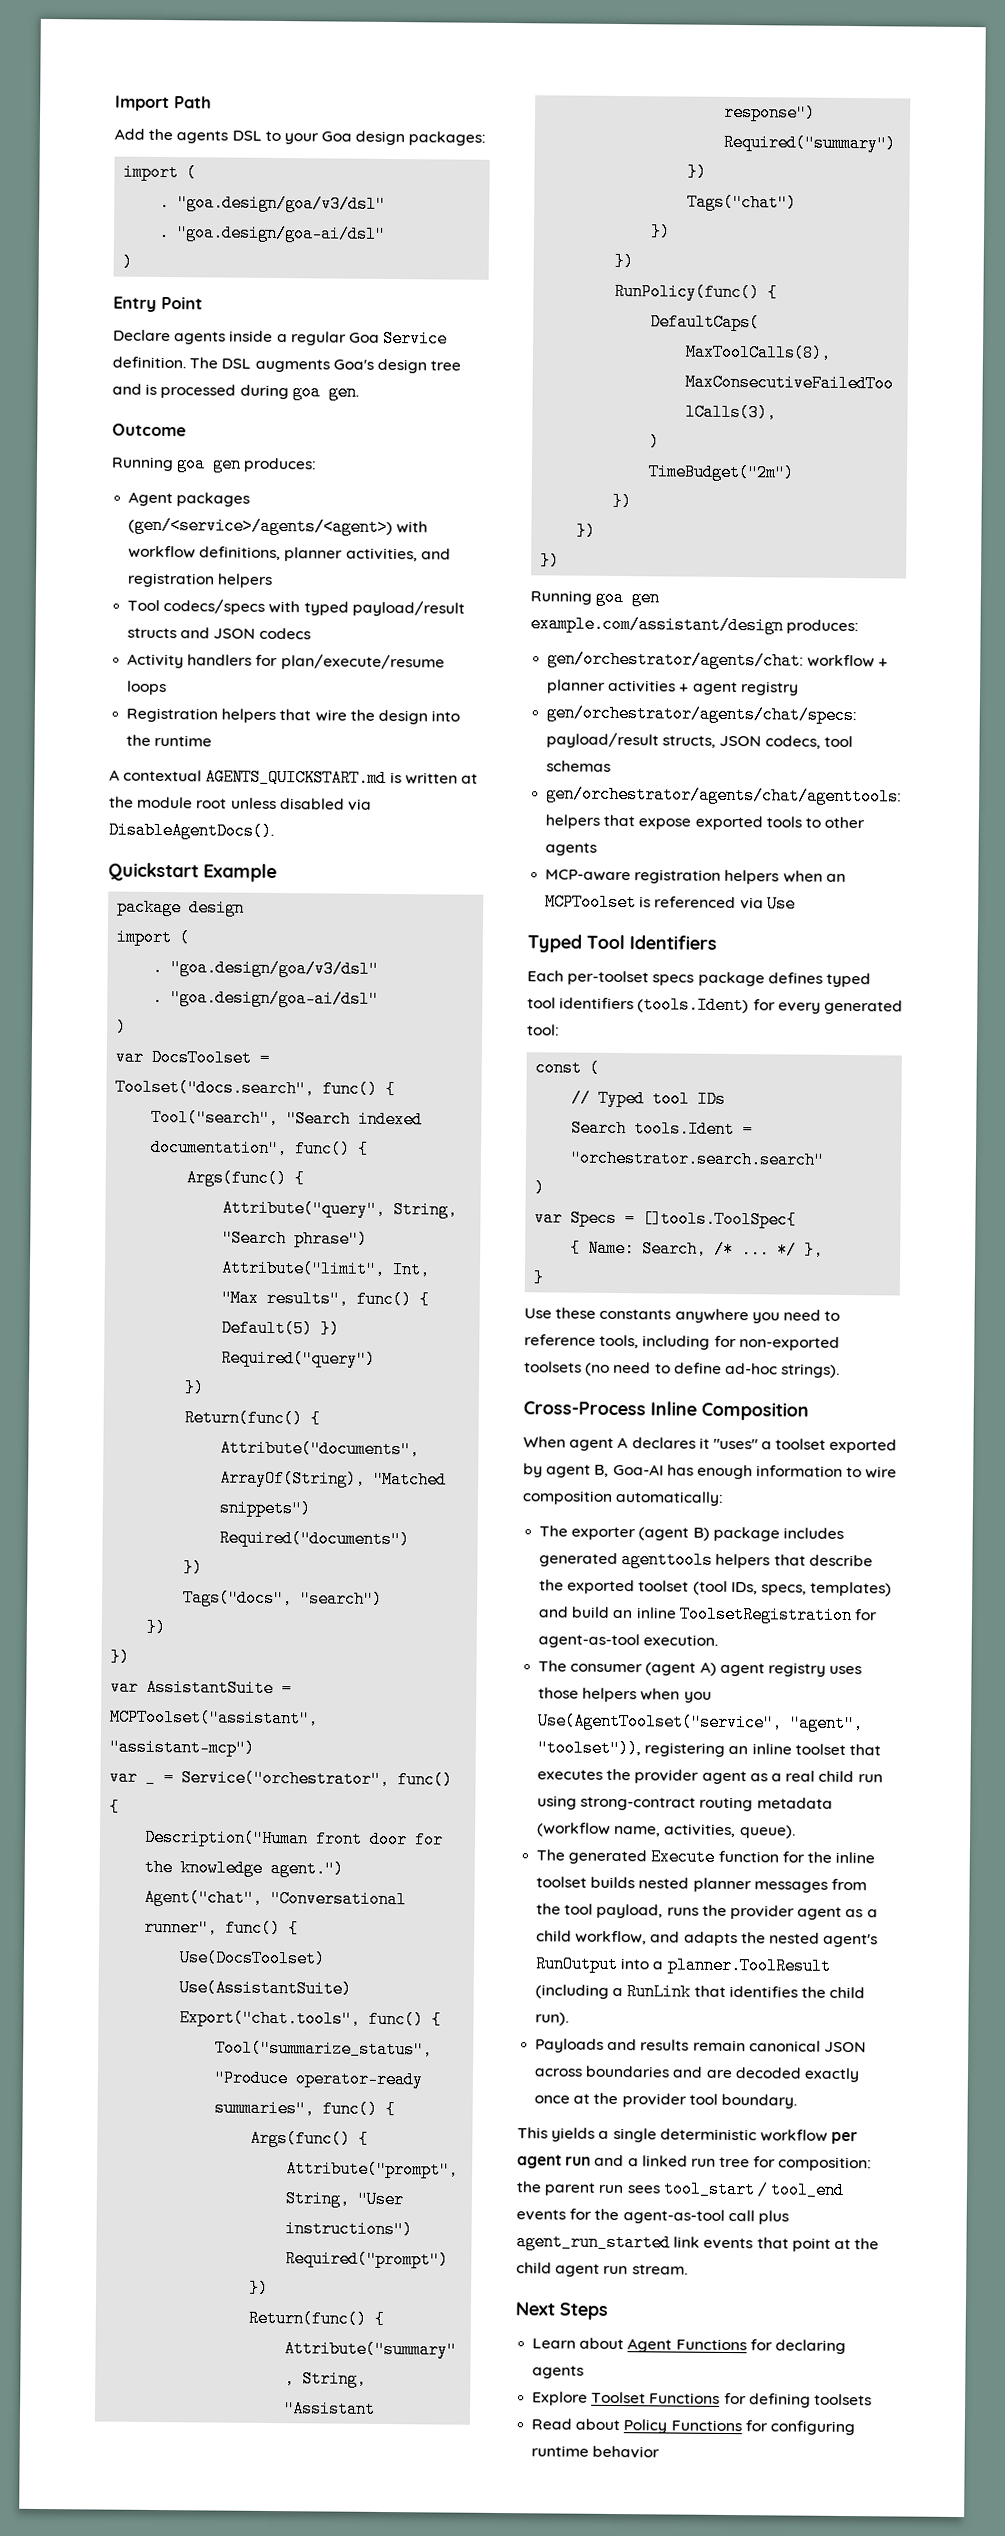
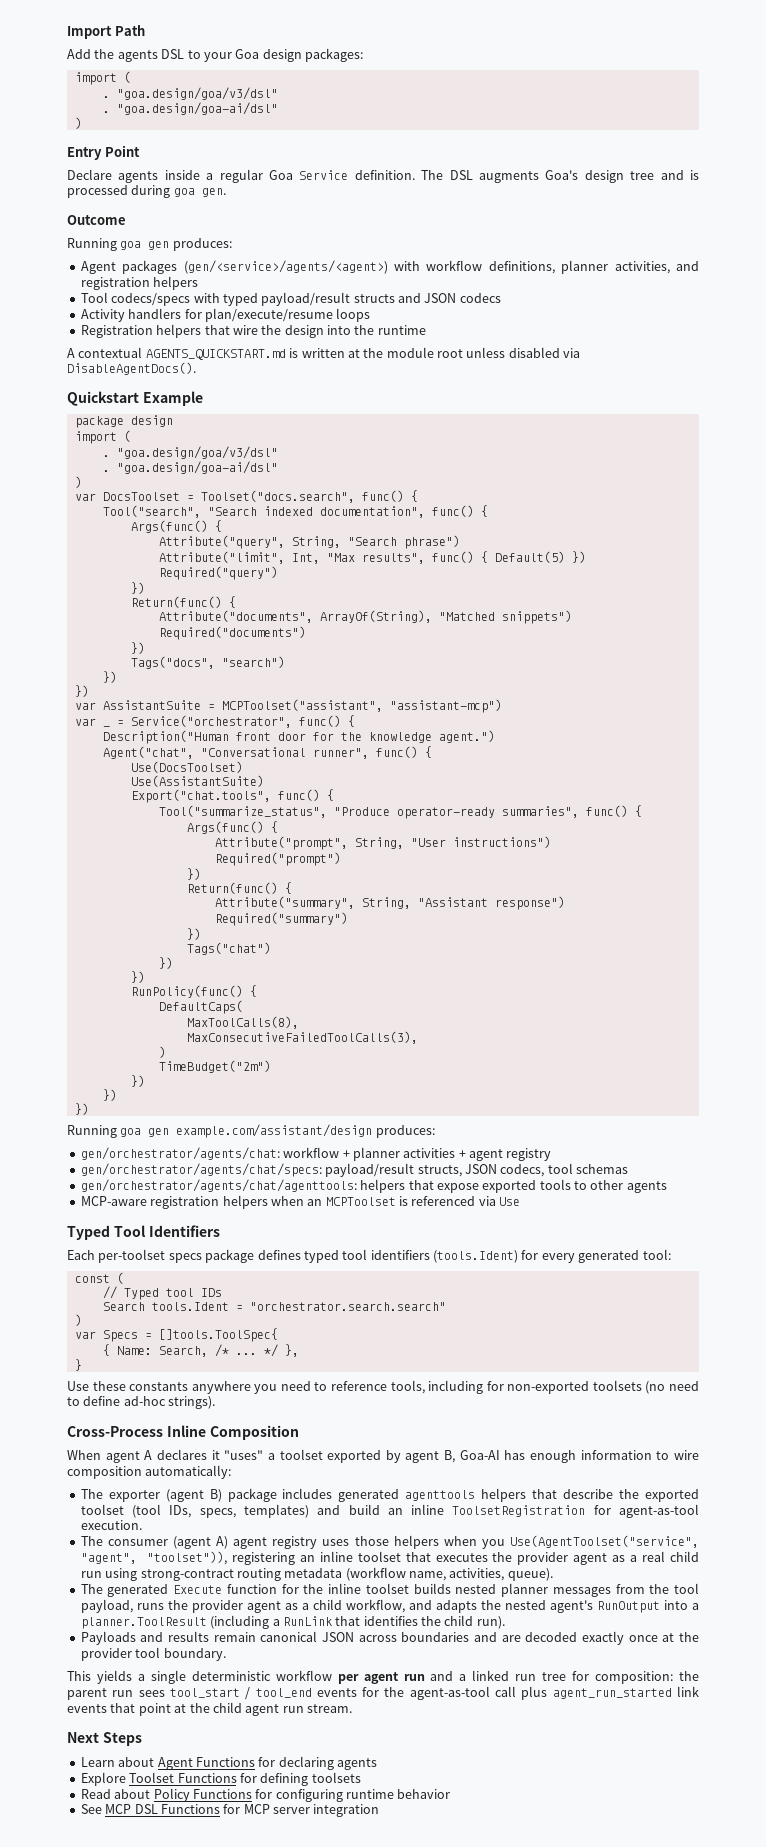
+ See MCP DSL Functions for MCP server integration

